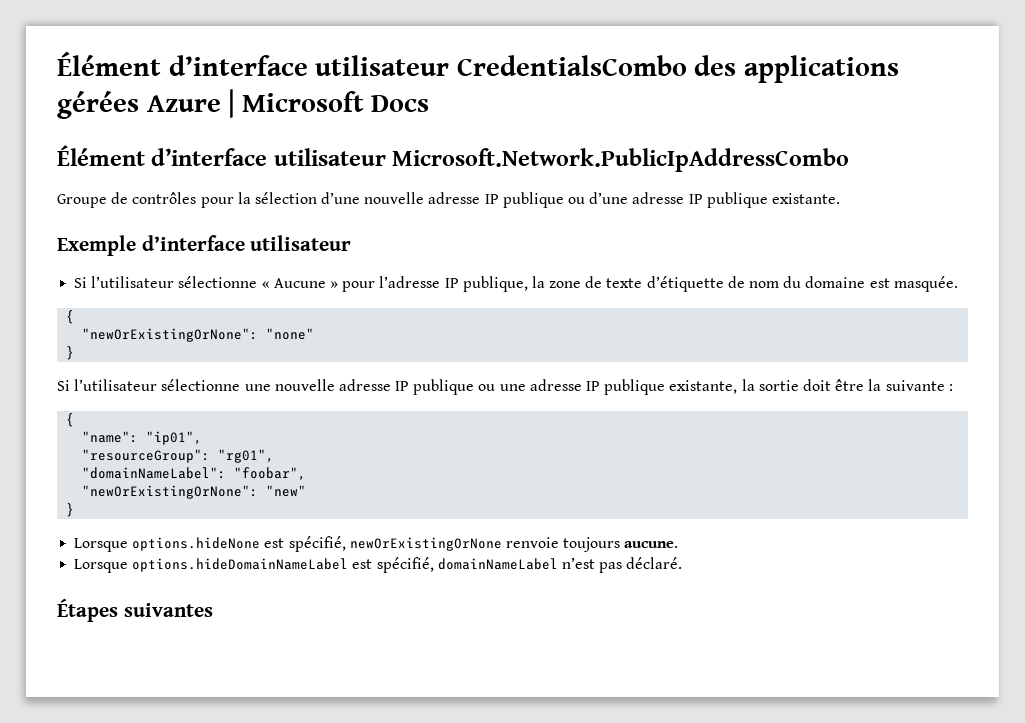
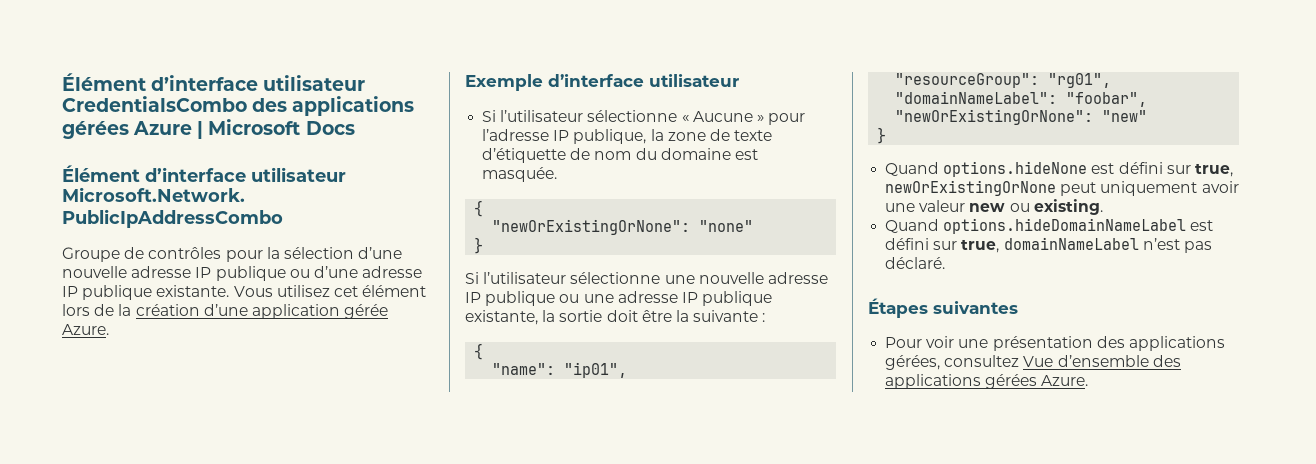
+ Vous utilisez cet élément lors de la création d’une application gérée Azure.
- Lorsque options.hideNone est spécifié, newOrExistingOrNone renvoie toujours aucune.
- Lorsque options.hideDomainNameLabel est spécifié, domainNameLabel n’est pas déclaré.
+ Quand options.hideNone est défini sur true, newOrExistingOrNone peut uniquement avoir une valeur new ou existing.
+ Quand options.hideDomainNameLabel est défini sur true, domainNameLabel n’est pas déclaré.
+ Pour voir une présentation des applications gérées, consultez Vue d’ensemble des applications gérées Azure.

